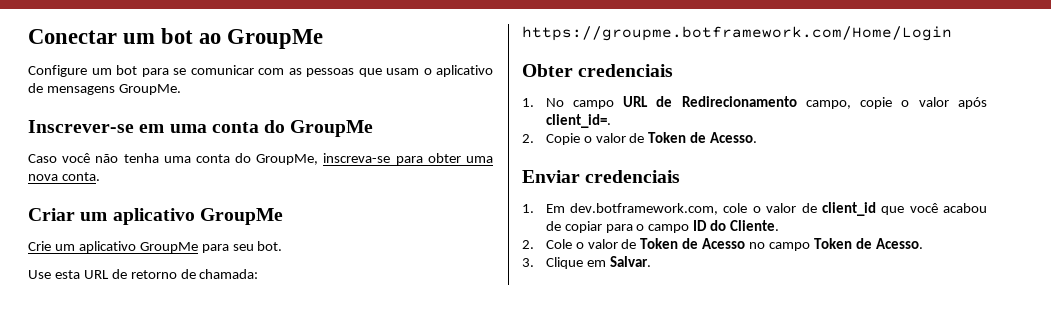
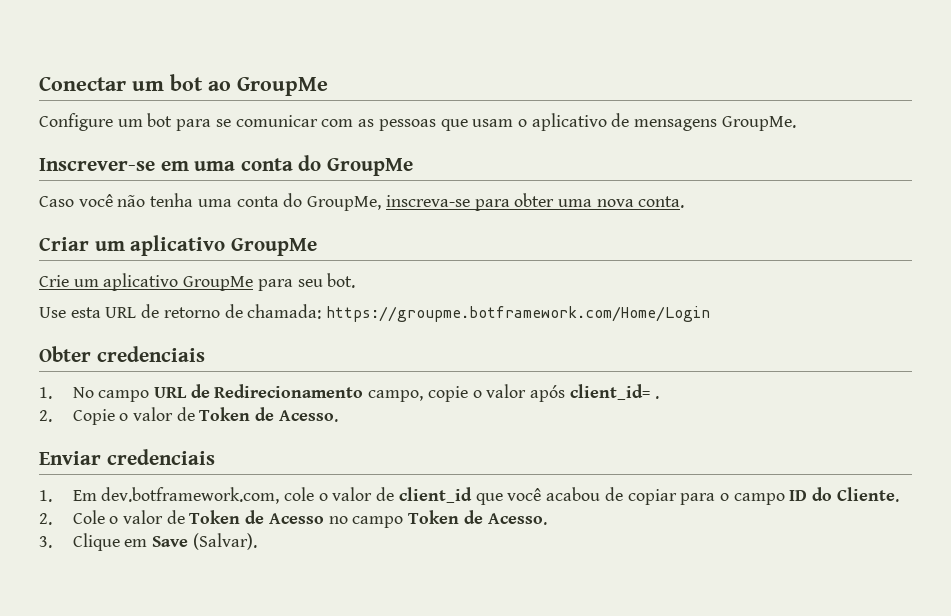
- 1. No campo URL de Redirecionamento campo, copie o valor após client_id=.
+ 1. No campo URL de Redirecionamento campo, copie o valor após client_id= .
- 3. Clique em Salvar.
+ 3. Clique em Save (Salvar).

